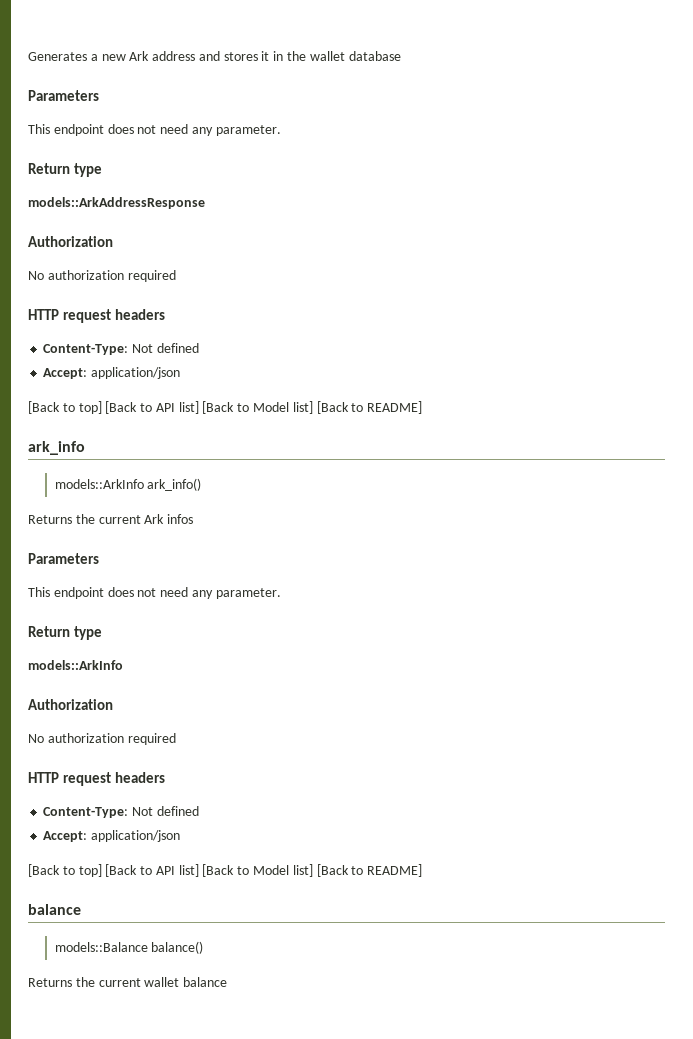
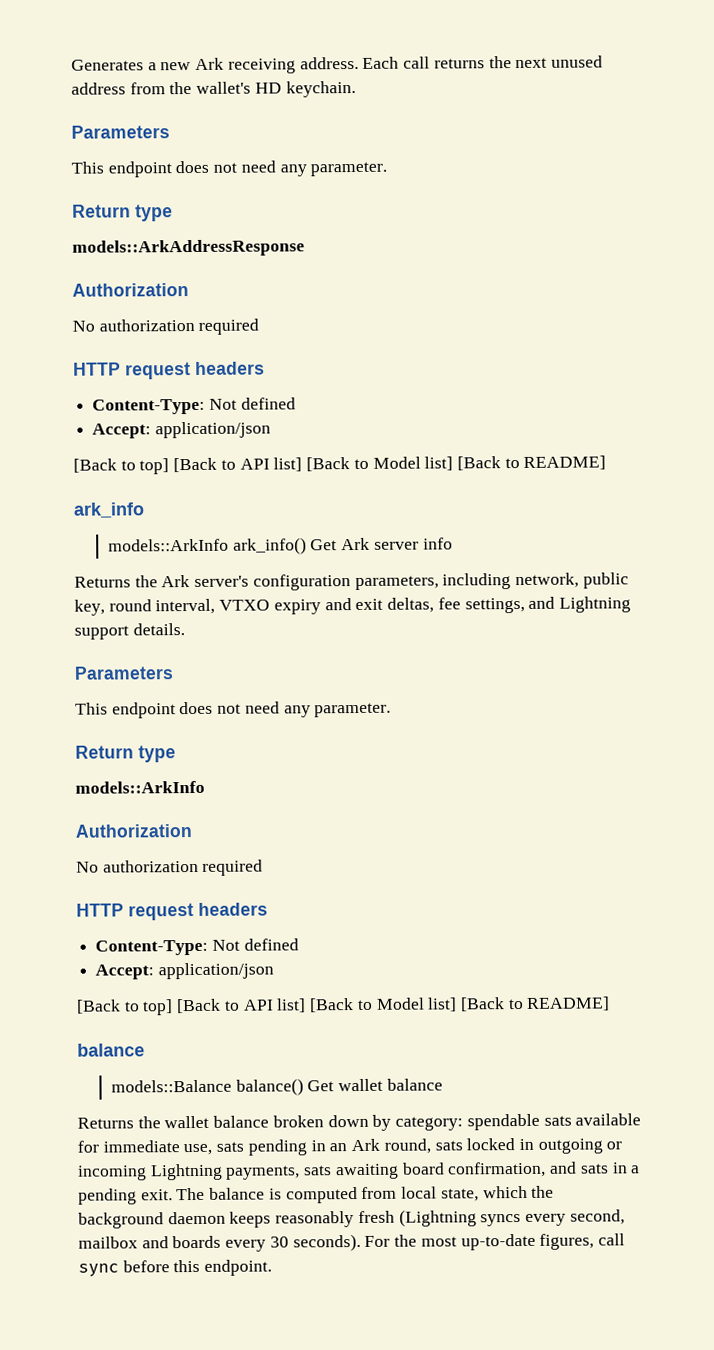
- Generates a new Ark address and stores it in the wallet database
+ Generates a new Ark receiving address. Each call returns the next unused address from the wallet's HD keychain.
- models::ArkInfo ark_info()
- Returns the current Ark infos
+ models::ArkInfo ark_info() Get Ark server info
+ Returns the Ark server's configuration parameters, including network, public key, round interval, VTXO expiry and exit deltas, fee settings, and Lightning support details.
- models::Balance balance()
- Returns the current wallet balance
+ models::Balance balance() Get wallet balance
+ Returns the wallet balance broken down by category: spendable sats available for immediate use, sats pending in an Ark round, sats locked in outgoing or incoming Lightning payments, sats awaiting board confirmation, and sats in a pending exit. The balance is computed from local state, which the background daemon keeps reasonably fresh (Lightning syncs every second, mailbox and boards every 30 seconds). For the most up-to-date figures, call sync before this endpoint.

